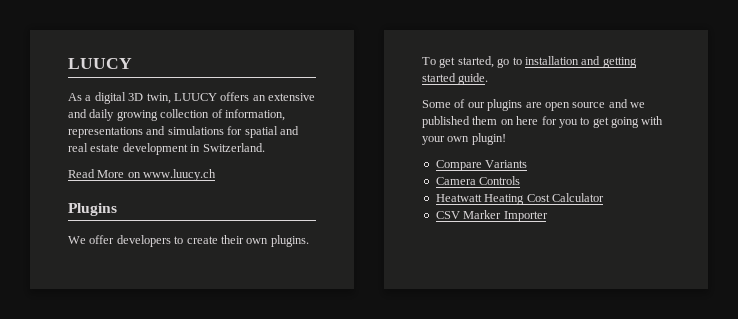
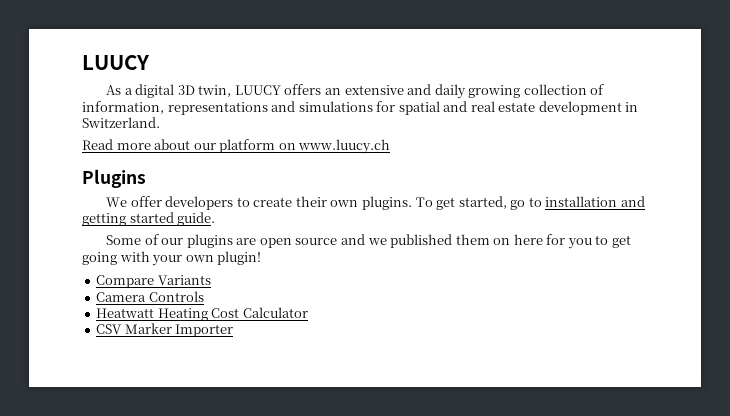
- Read More on www.luucy.ch
+ Read more about our platform on www.luucy.ch

